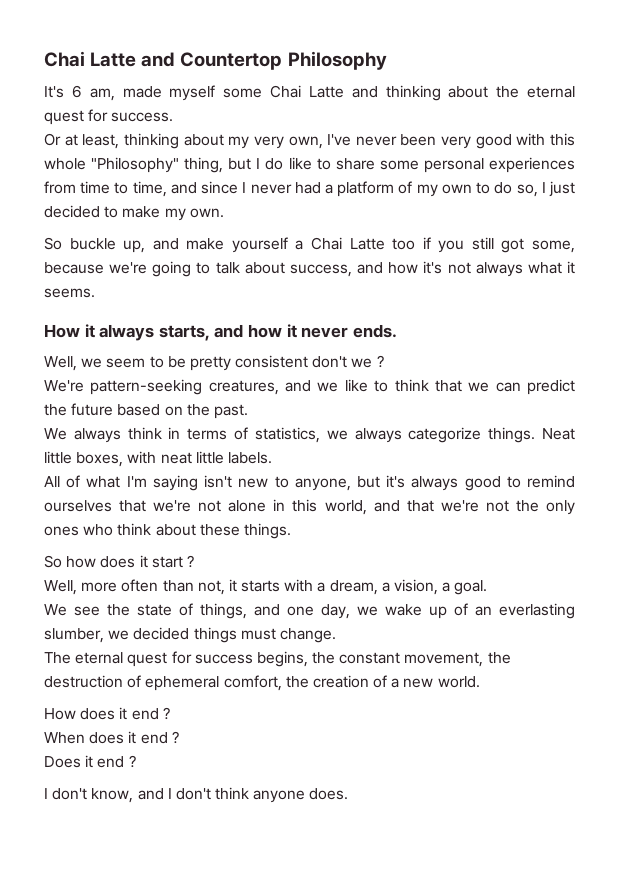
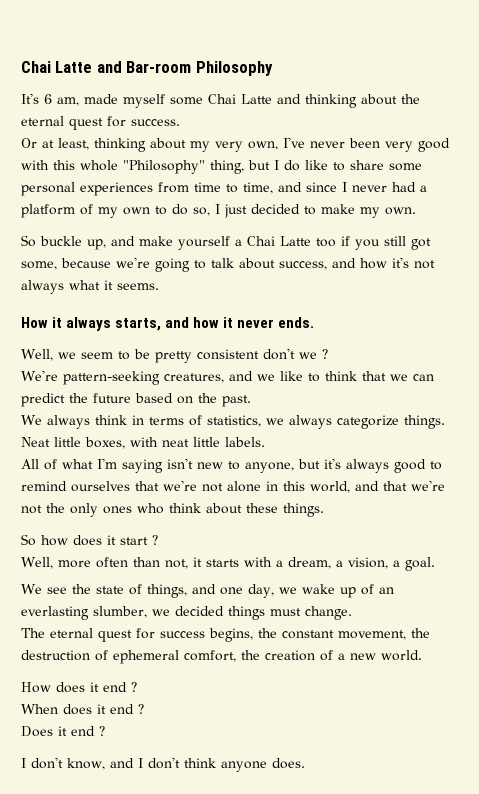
- Chai Latte and Countertop Philosophy
+ Chai Latte and Bar-room Philosophy

